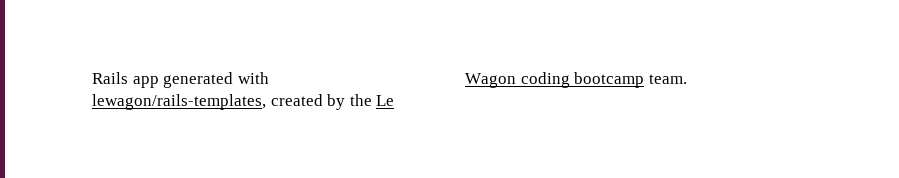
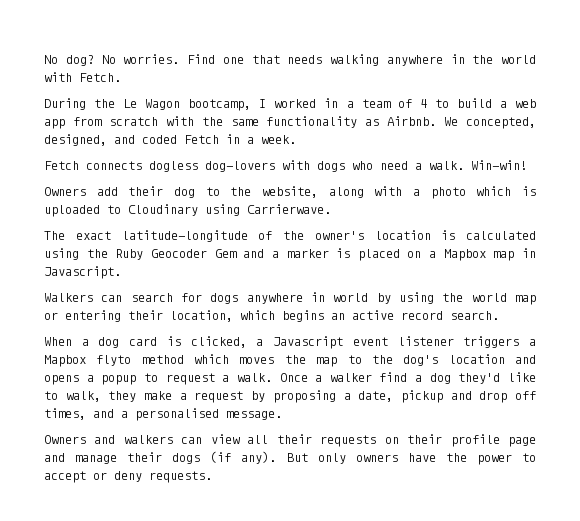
- Rails app generated with lewagon/rails-templates, created by the Le Wagon coding bootcamp team.
+ No dog? No worries. Find one that needs walking anywhere in the world with Fetch.
+ During the Le Wagon bootcamp, I worked in a team of 4 to build a web app from scratch with the same functionality as Airbnb. We concepted, designed, and coded Fetch in a week.
+ Fetch connects dogless dog-lovers with dogs who need a walk. Win-win!
+ Owners add their dog to the website, along with a photo which is uploaded to Cloudinary using Carrierwave.
+ The exact latitude-longitude of the owner's location is calculated using the Ruby Geocoder Gem and a marker is placed on a Mapbox map in Javascript.
+ Walkers can search for dogs anywhere in world by using the world map or entering their location, which begins an active record search.
+ When a dog card is clicked, a Javascript event listener triggers a Mapbox flyto method which moves the map to the dog's location and opens a popup to request a walk. Once a walker find a dog they'd like to walk, they make a request by proposing a date, pickup and drop off times, and a personalised message.
+ Owners and walkers can view all their requests on their profile page and manage their dogs (if any). But only owners have the power to accept or deny requests.

